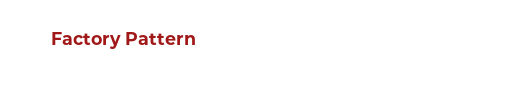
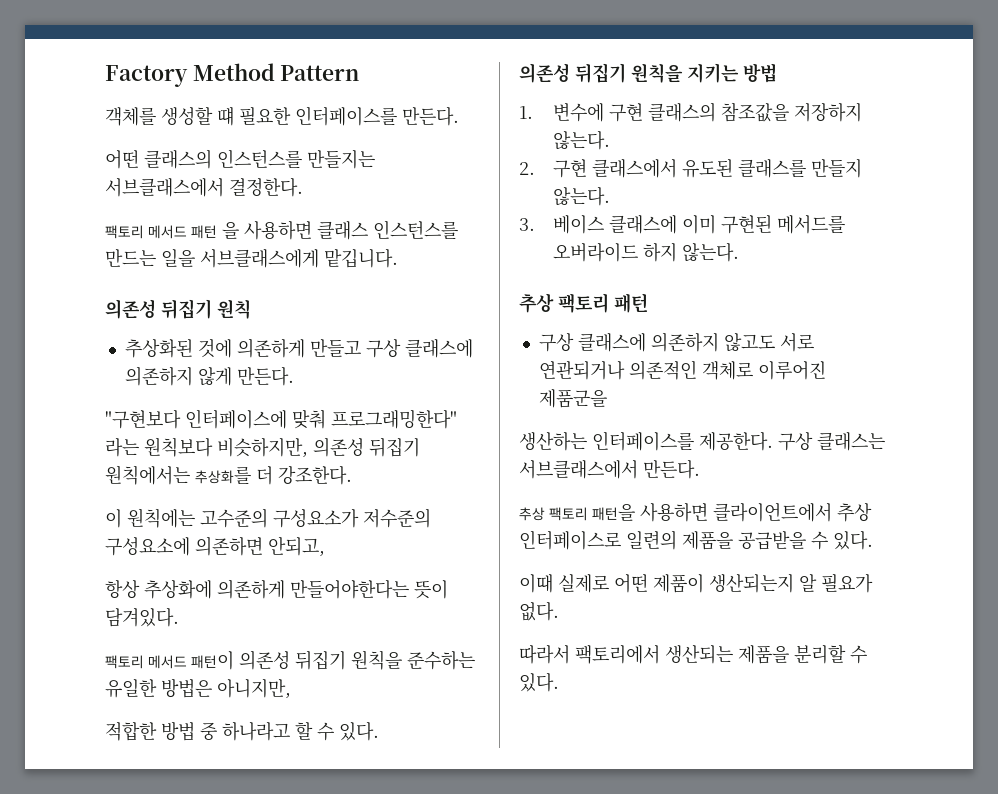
- Factory Pattern
+ Factory Method Pattern
+ 객체를 생성할 떄 필요한 인터페이스를 만든다.
+ 어떤 클래스의 인스턴스를 만들지는 서브클래스에서 결정한다.
+ 팩토리 메서드 패턴 을 사용하면 클래스 인스턴스를 만드는 일을 서브클래스에게 맡깁니다.
+ 의존성 뒤집기 원칙
+ 추상화된 것에 의존하게 만들고 구상 클래스에 의존하지 않게 만든다.
+ "구현보다 인터페이스에 맞춰 프로그래밍한다" 라는 원칙보다 비슷하지만, 의존성 뒤집기 원칙에서는 추상화를 더 강조한다.
+ 이 원칙에는 고수준의 구성요소가 저수준의 구성요소에 의존하면 안되고,
+ 항상 추상화에 의존하게 만들어야한다는 뜻이 담겨있다.
+ 팩토리 메서드 패턴이 의존성 뒤집기 원칙을 준수하는 유일한 방법은 아니지만,
+ 적합한 방법 중 하나라고 할 수 있다.
+ 의존성 뒤집기 원칙을 지키는 방법
+ 1. 변수에 구현 클래스의 참조값을 저장하지 않는다.
+ 2. 구현 클래스에서 유도된 클래스를 만들지 않는다.
+ 3. 베이스 클래스에 이미 구현된 메서드를 오버라이드 하지 않는다.
+ 추상 팩토리 패턴
+ 구상 클래스에 의존하지 않고도 서로 연관되거나 의존적인 객체로 이루어진 제품군을
+ 생산하는 인터페이스를 제공한다. 구상 클래스는 서브클래스에서 만든다.
+ 추상 팩토리 패턴을 사용하면 클라이언트에서 추상 인터페이스로 일련의 제품을 공급받을 수 있다.
+ 이때 실제로 어떤 제품이 생산되는지 알 필요가 없다.
+ 따라서 팩토리에서 생산되는 제품을 분리할 수 있다.

